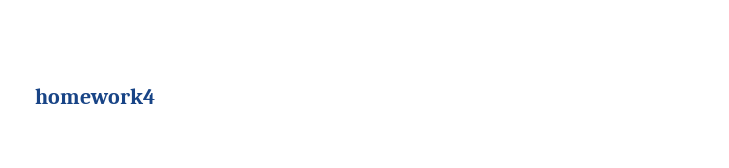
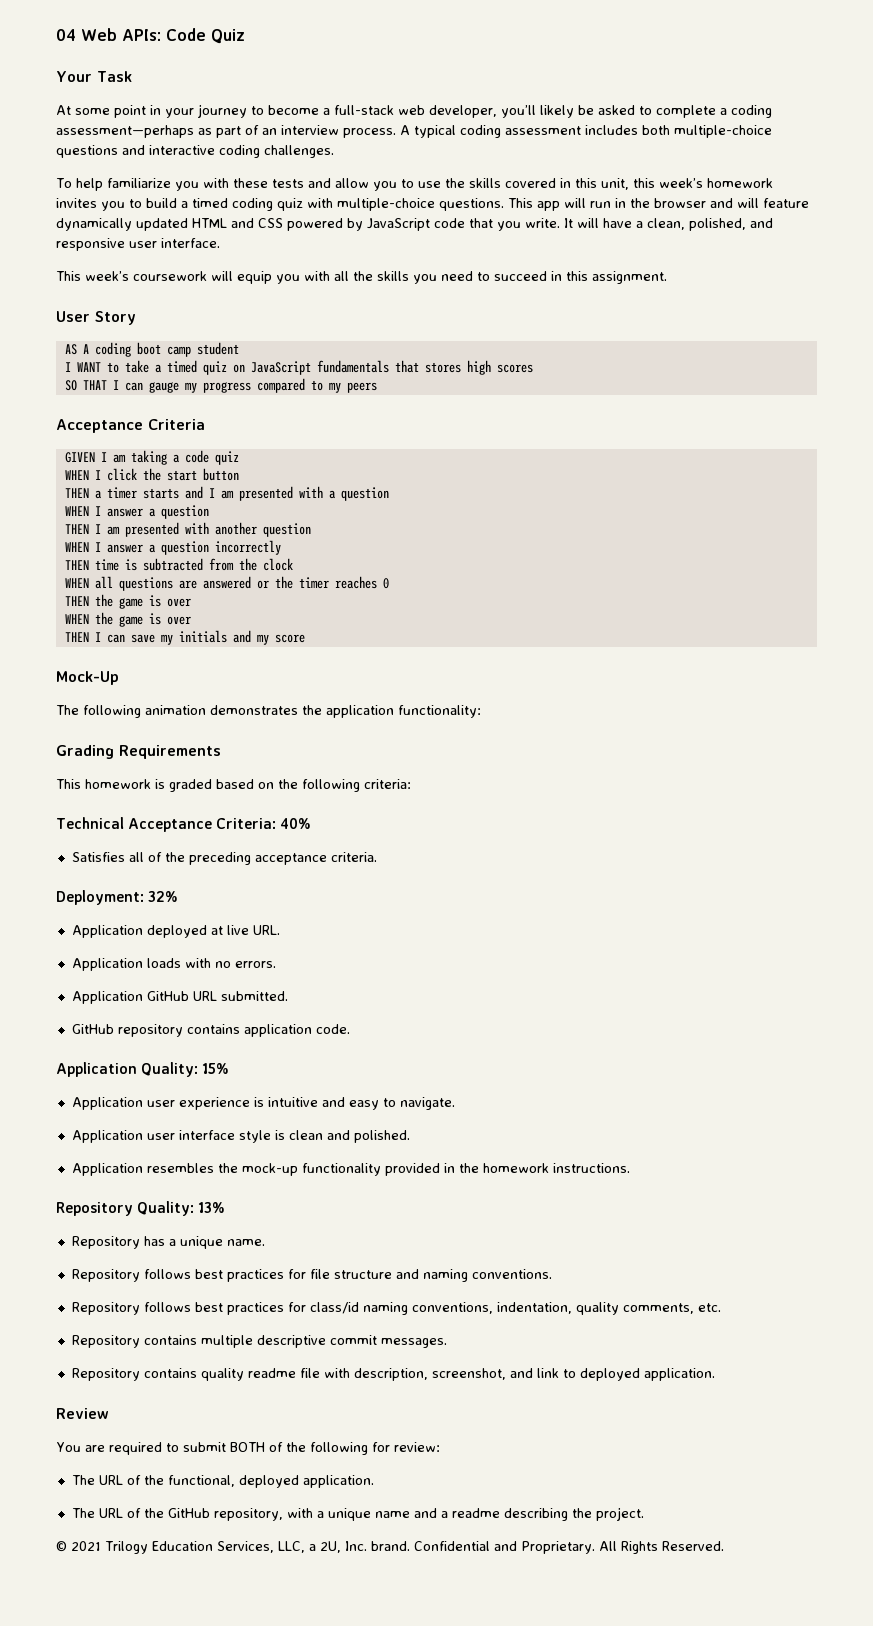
- homework4
+ 04 Web APIs: Code Quiz
+ Your Task
+ At some point in your journey to become a full-stack web developer, you’ll likely be asked to complete a coding assessment—perhaps as part of an interview process. A typical coding assessment includes both multiple-choice questions and interactive coding challenges.
+ To help familiarize you with these tests and allow you to use the skills covered in this unit, this week’s homework invites you to build a timed coding quiz with multiple-choice questions. This app will run in the browser and will feature dynamically updated HTML and CSS powered by JavaScript code that you write. It will have a clean, polished, and responsive user interface.
+ This week’s coursework will equip you with all the skills you need to succeed in this assignment.
+ User Story
+ AS A coding boot camp student
+ I WANT to take a timed quiz on JavaScript fundamentals that stores high scores
+ SO THAT I can gauge my progress compared to my peers
+ Acceptance Criteria
+ GIVEN I am taking a code quiz
+ WHEN I click the start button
+ THEN a timer starts and I am presented with a question
+ WHEN I answer a question
+ THEN I am presented with another question
+ WHEN I answer a question incorrectly
+ THEN time is subtracted from the clock
+ WHEN all questions are answered or the timer reaches 0
+ THEN the game is over
+ WHEN the game is over
+ THEN I can save my initials and my score
+ Mock-Up
+ The following animation demonstrates the application functionality:
+ Grading Requirements
+ This homework is graded based on the following criteria:
+ Technical Acceptance Criteria: 40%
+ Satisfies all of the preceding acceptance criteria.
+ Deployment: 32%
+ Application deployed at live URL.
+ Application loads with no errors.
+ Application GitHub URL submitted.
+ GitHub repository contains application code.
+ Application Quality: 15%
+ Application user experience is intuitive and easy to navigate.
+ Application user interface style is clean and polished.
+ Application resembles the mock-up functionality provided in the homework instructions.
+ Repository Quality: 13%
+ Repository has a unique name.
+ Repository follows best practices for file structure and naming conventions.
+ Repository follows best practices for class/id naming conventions, indentation, quality comments, etc.
+ Repository contains multiple descriptive commit messages.
+ Repository contains quality readme file with description, screenshot, and link to deployed application.
+ Review
+ You are required to submit BOTH of the following for review:
+ The URL of the functional, deployed application.
+ The URL of the GitHub repository, with a unique name and a readme describing the project.
+ © 2021 Trilogy Education Services, LLC, a 2U, Inc. brand. Confidential and Proprietary. All Rights Reserved.

